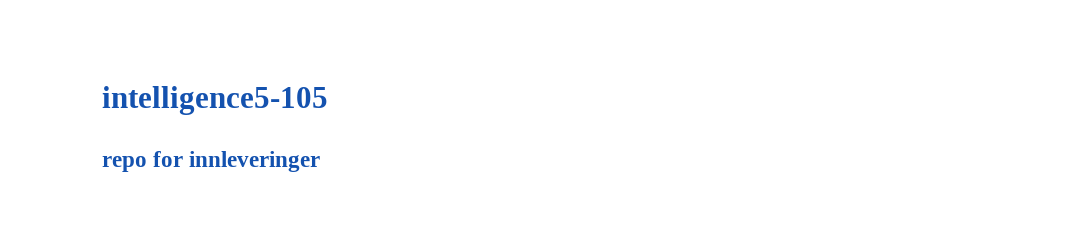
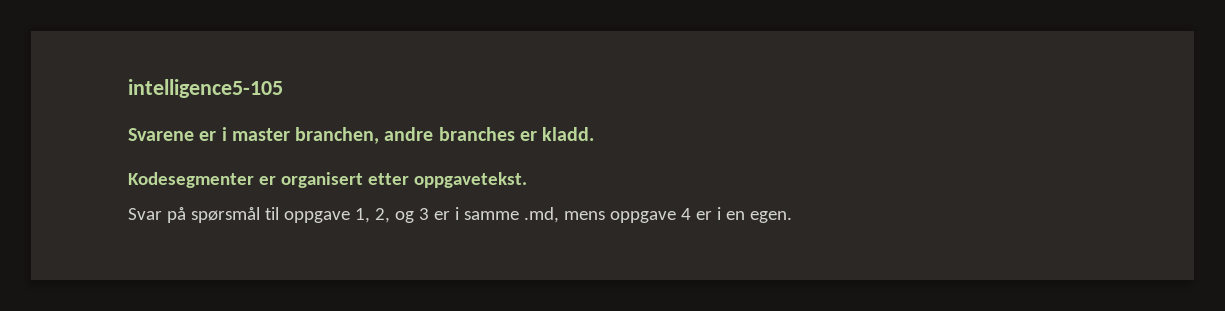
- repo for innleveringer
+ Svarene er i master branchen, andre branches er kladd.
+ Kodesegmenter er organisert etter oppgavetekst.
+ Svar på spørsmål til oppgave 1, 2, og 3 er i samme .md, mens oppgave 4 er i en egen.

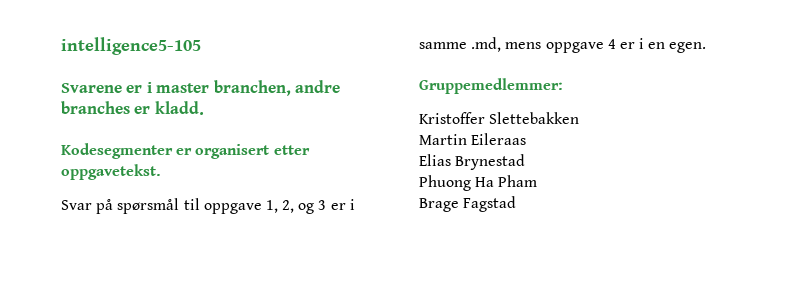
+ Gruppemedlemmer:
+ Kristoffer Slettebakken
+ Martin Eileraas
+ Elias Brynestad
+ Phuong Ha Pham
+ Brage Fagstad

